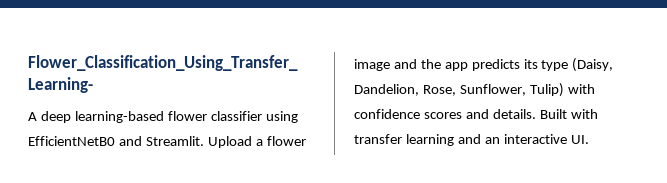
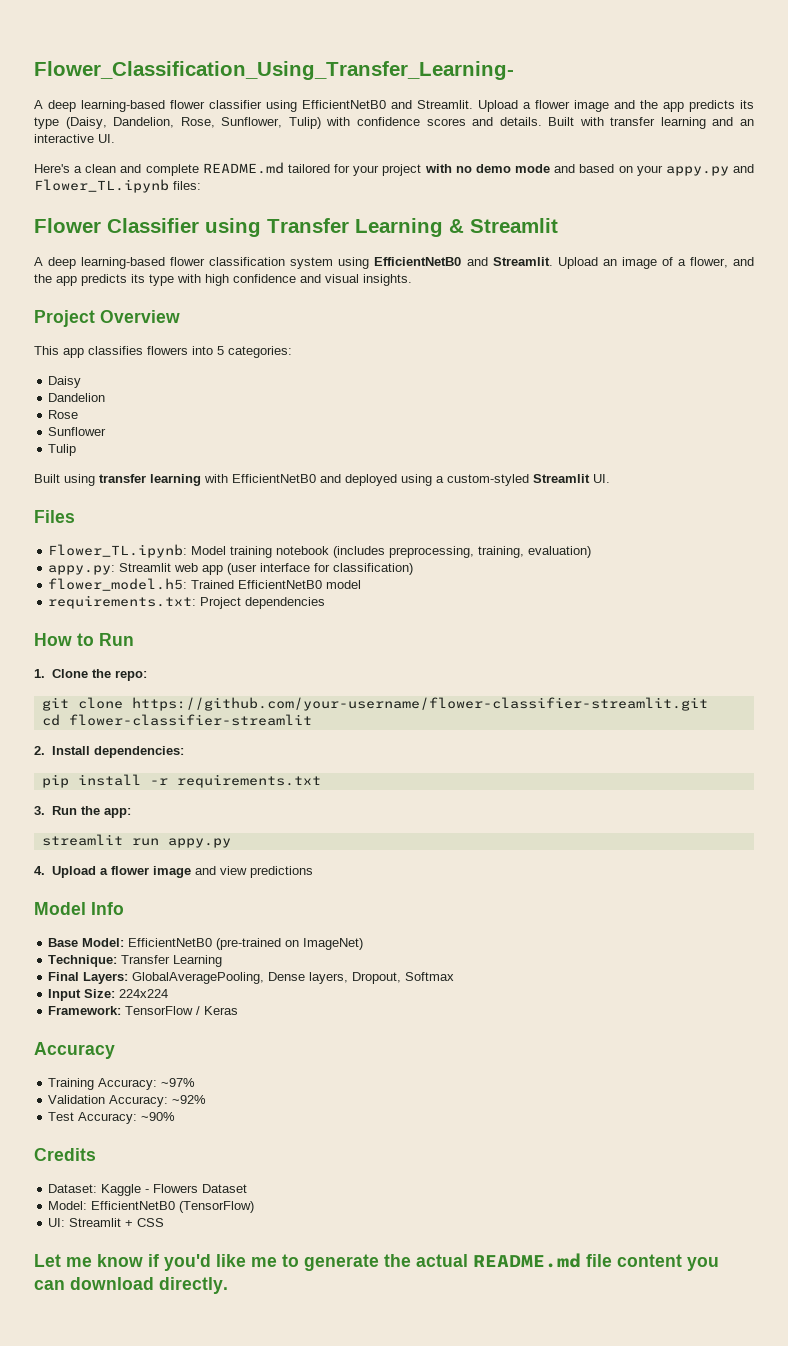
+ Here's a clean and complete README.md tailored for your project with no demo mode and based on your appy.py and Flower_TL.ipynb files:
+ Flower Classifier using Transfer Learning & Streamlit
+ A deep learning-based flower classification system using EfficientNetB0 and Streamlit. Upload an image of a flower, and the app predicts its type with high confidence and visual insights.
+ Project Overview
+ This app classifies flowers into 5 categories:
+ Daisy
+ Dandelion
+ Rose
+ Sunflower
+ Tulip
+ Built using transfer learning with EfficientNetB0 and deployed using a custom-styled Streamlit UI.
+ Files
+ Flower_TL.ipynb: Model training notebook (includes preprocessing, training, evaluation)
+ appy.py: Streamlit web app (user interface for classification)
+ flower_model.h5: Trained EfficientNetB0 model
+ requirements.txt: Project dependencies
+ How to Run
+ 1. Clone the repo:
+ git clone https://github.com/your-username/flower-classifier-streamlit.git
+ cd flower-classifier-streamlit
+ 2. Install dependencies:
+ pip install -r requirements.txt
+ 3. Run the app:
+ streamlit run appy.py
+ 4. Upload a flower image and view predictions
+ Model Info
+ Base Model: EfficientNetB0 (pre-trained on ImageNet)
+ Technique: Transfer Learning
+ Final Layers: GlobalAveragePooling, Dense layers, Dropout, Softmax
+ Input Size: 224x224
+ Framework: TensorFlow / Keras
+ Accuracy
+ Training Accuracy: ~97%
+ Validation Accuracy: ~92%
+ Test Accuracy: ~90%
+ Credits
+ Dataset: Kaggle - Flowers Dataset
+ Model: EfficientNetB0 (TensorFlow)
+ UI: Streamlit + CSS
+ Let me know if you'd like me to generate the actual README.md file content you can download directly.

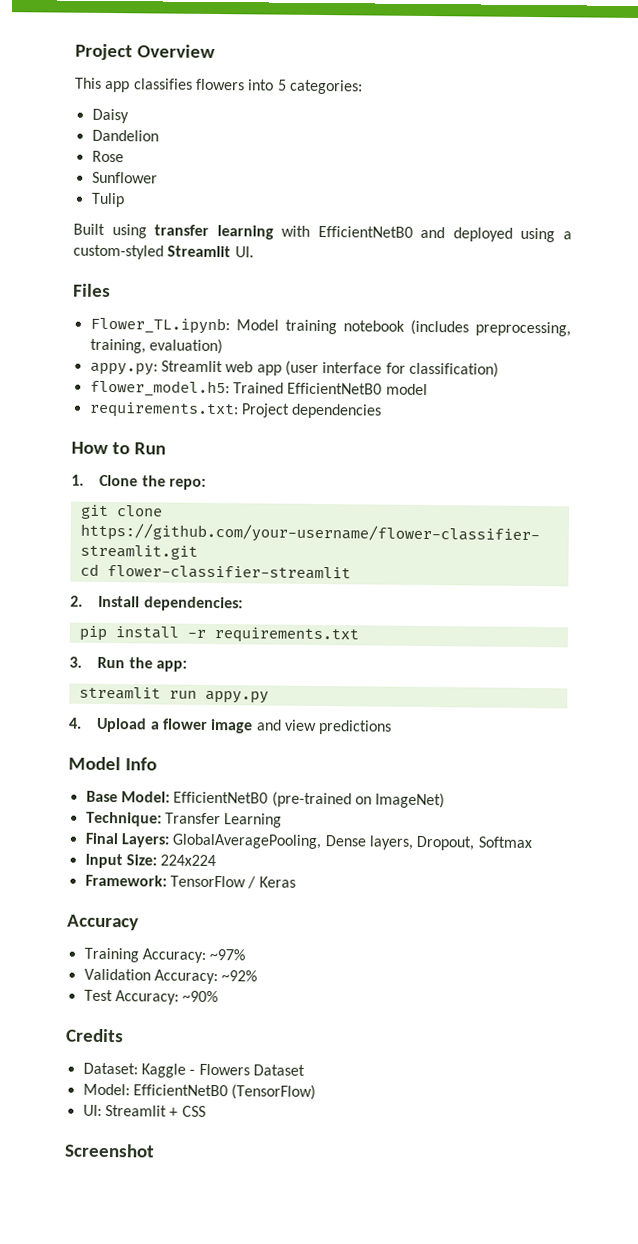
- Flower_Classification_Using_Transfer_Learning-
- A deep learning-based flower classifier using EfficientNetB0 and Streamlit. Upload a flower image and the app predicts its type (Daisy, Dandelion, Rose, Sunflower, Tulip) with confidence scores and details. Built with transfer learning and an interactive UI.
- Here's a clean and complete README.md tailored for your project with no demo mode and based on your appy.py and Flower_TL.ipynb files:
- Flower Classifier using Transfer Learning & Streamlit
- A deep learning-based flower classification system using EfficientNetB0 and Streamlit. Upload an image of a flower, and the app predicts its type with high confidence and visual insights.
- Let me know if you'd like me to generate the actual README.md file content you can download directly.
+ Screenshot

